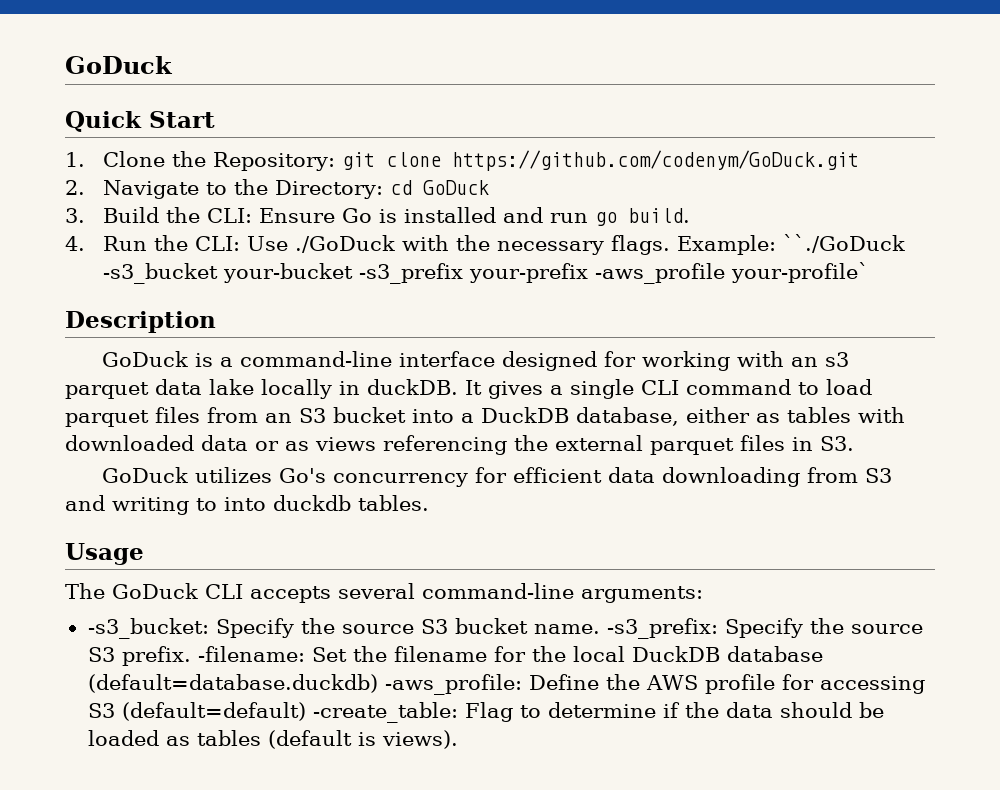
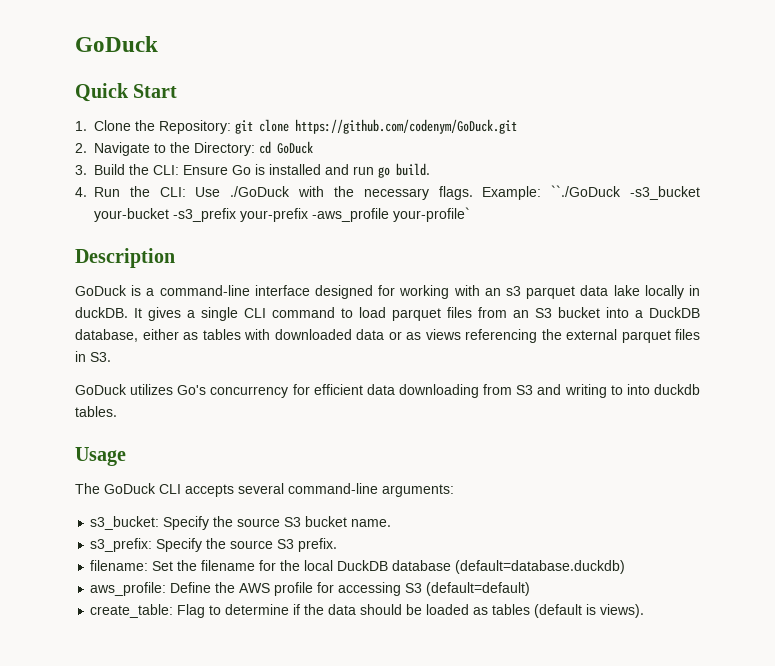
- -s3_bucket: Specify the source S3 bucket name. -s3_prefix: Specify the source S3 prefix. -filename: Set the filename for the local DuckDB database (default=database.duckdb) -aws_profile: Define the AWS profile for accessing S3 (default=default) -create_table: Flag to determine if the data should be loaded as tables (default is views).
+ s3_bucket: Specify the source S3 bucket name.
+ s3_prefix: Specify the source S3 prefix.
+ filename: Set the filename for the local DuckDB database (default=database.duckdb)
+ aws_profile: Define the AWS profile for accessing S3 (default=default)
+ create_table: Flag to determine if the data should be loaded as tables (default is views).

